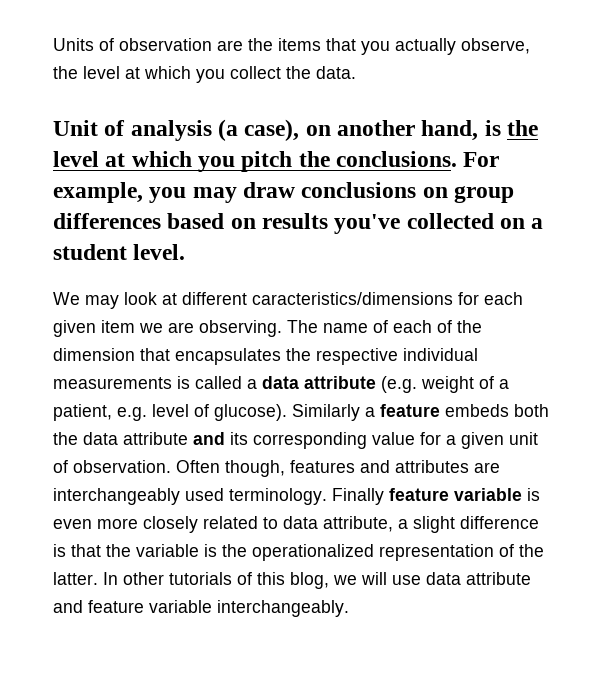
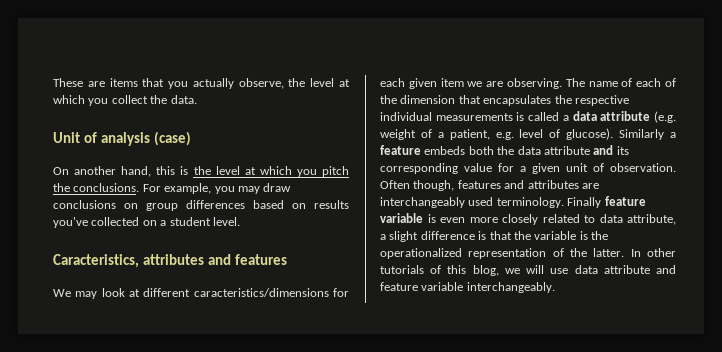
- Units of observation are the items that you actually observe, the level at which you collect the data.
+ These are items that you actually observe, the level at which you collect the data.
- Unit of analysis (a case), on another hand, is the level at which you pitch the conclusions.
+ Unit of analysis (case)
+ On another hand, this is the level at which you pitch the conclusions.
+ Caracteristics, attributes and features

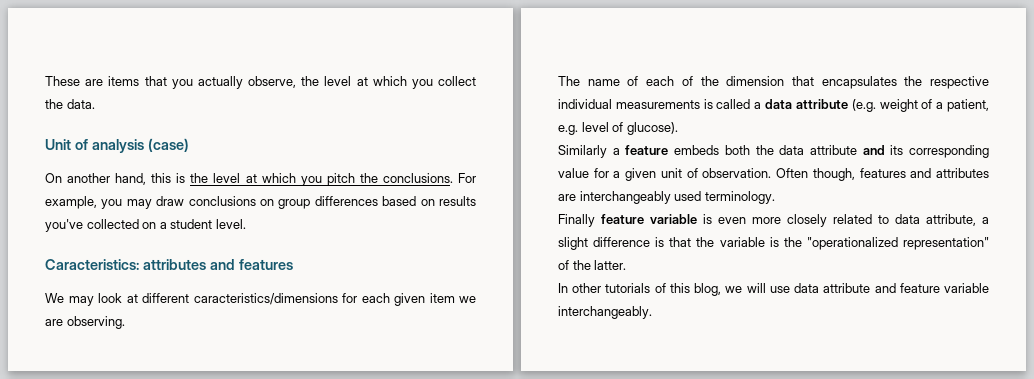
- Caracteristics, attributes and features
+ Caracteristics: attributes and features
- We may look at different caracteristics/dimensions for each given item we are observing. The name of each of the dimension that encapsulates the respective individual measurements is called a data attribute (e.g. weight of a patient, e.g. level of glucose). Similarly a feature embeds both the data attribute and its corresponding value for a given unit of observation.
+ We may look at different caracteristics/dimensions for each given item we are observing.
+ The name of each of the dimension that encapsulates the respective individual measurements is called a data attribute (e.g. weight of a patient, e.g. level of glucose).
+ Similarly a feature embeds both the data attribute and its corresponding value for a given unit of observation.
- Often though, features and attributes are interchangeably used terminology. Finally feature variable is even more closely related to data attribute, a slight difference is that the variable is the operationalized representation of the latter. In other tutorials of this blog, we will use data attribute and feature variable interchangeably.
+ Often though, features and attributes are interchangeably used terminology.
+ Finally feature variable is even more closely related to data attribute, a slight difference is that the variable is the "operationalized representation" of the latter.
+ In other tutorials of this blog, we will use data attribute and feature variable interchangeably.

